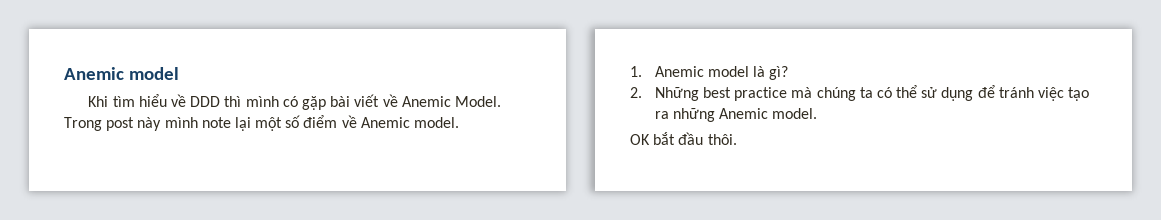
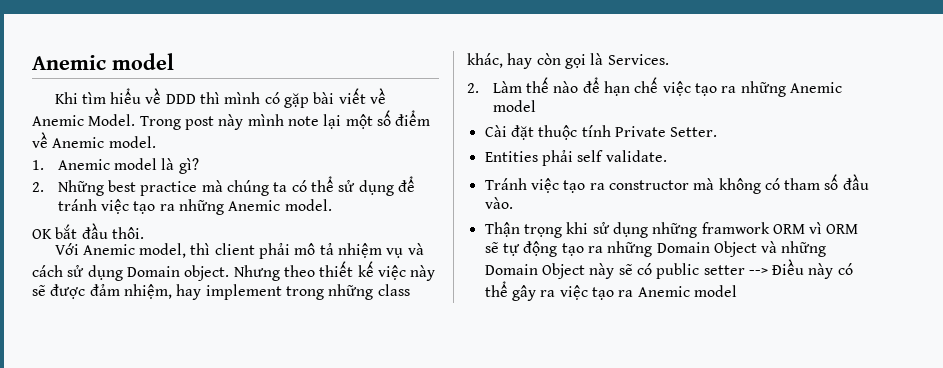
+ Với Anemic model, thì client phải mô tả nhiệm vụ và cách sử dụng Domain object. Nhưng theo thiết kế việc này sẽ được đảm nhiệm, hay implement trong những class khác, hay còn gọi là Services.
+ 2. Làm thế nào để hạn chế việc tạo ra những Anemic model
+ Cài đặt thuộc tính Private Setter.
+ Entities phải self validate.
+ Tránh việc tạo ra constructor mà không có tham số đầu vào.
+ Thận trọng khi sử dụng những framwork ORM vì ORM sẽ tự động tạo ra những Domain Object và những Domain Object này sẽ có public setter --> Điều này có thể gây ra việc tạo ra Anemic model

